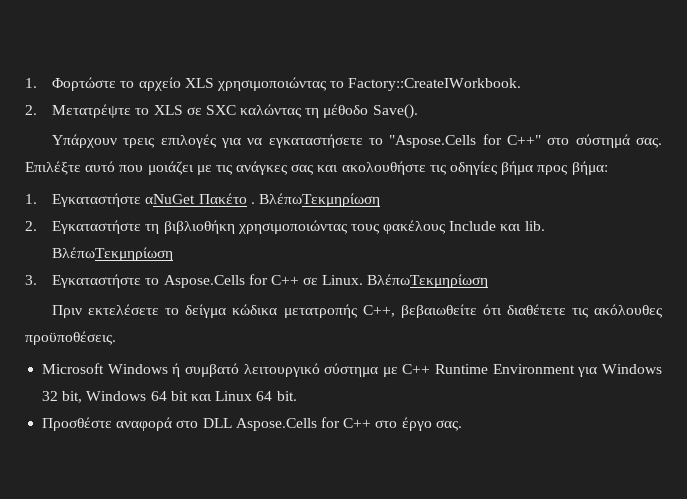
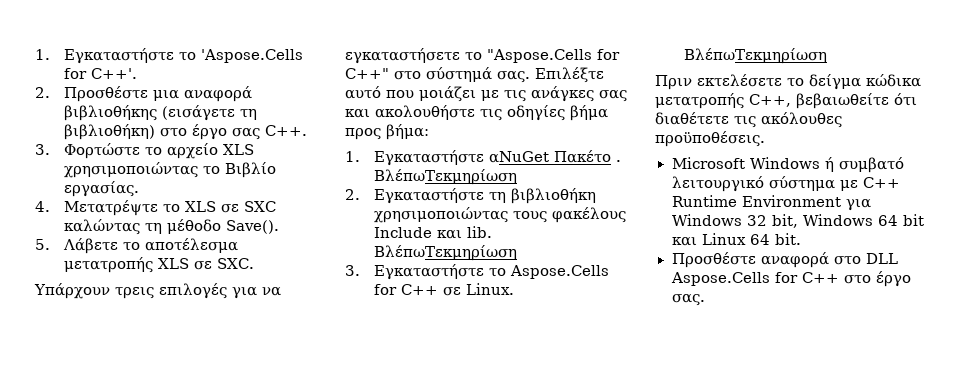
- 1. Φορτώστε το αρχείο XLS χρησιμοποιώντας το Factory::CreateIWorkbook.
- 2. Μετατρέψτε το XLS σε SXC καλώντας τη μέθοδο Save().
+ 1. Εγκαταστήστε το 'Aspose.Cells for C++'.
+ 2. Προσθέστε μια αναφορά βιβλιοθήκης (εισάγετε τη βιβλιοθήκη) στο έργο σας C++.
+ 3. Φορτώστε το αρχείο XLS χρησιμοποιώντας το Βιβλίο εργασίας.
+ 4. Μετατρέψτε το XLS σε SXC καλώντας τη μέθοδο Save().
+ 5. Λάβετε το αποτέλεσμα μετατροπής XLS σε SXC.

